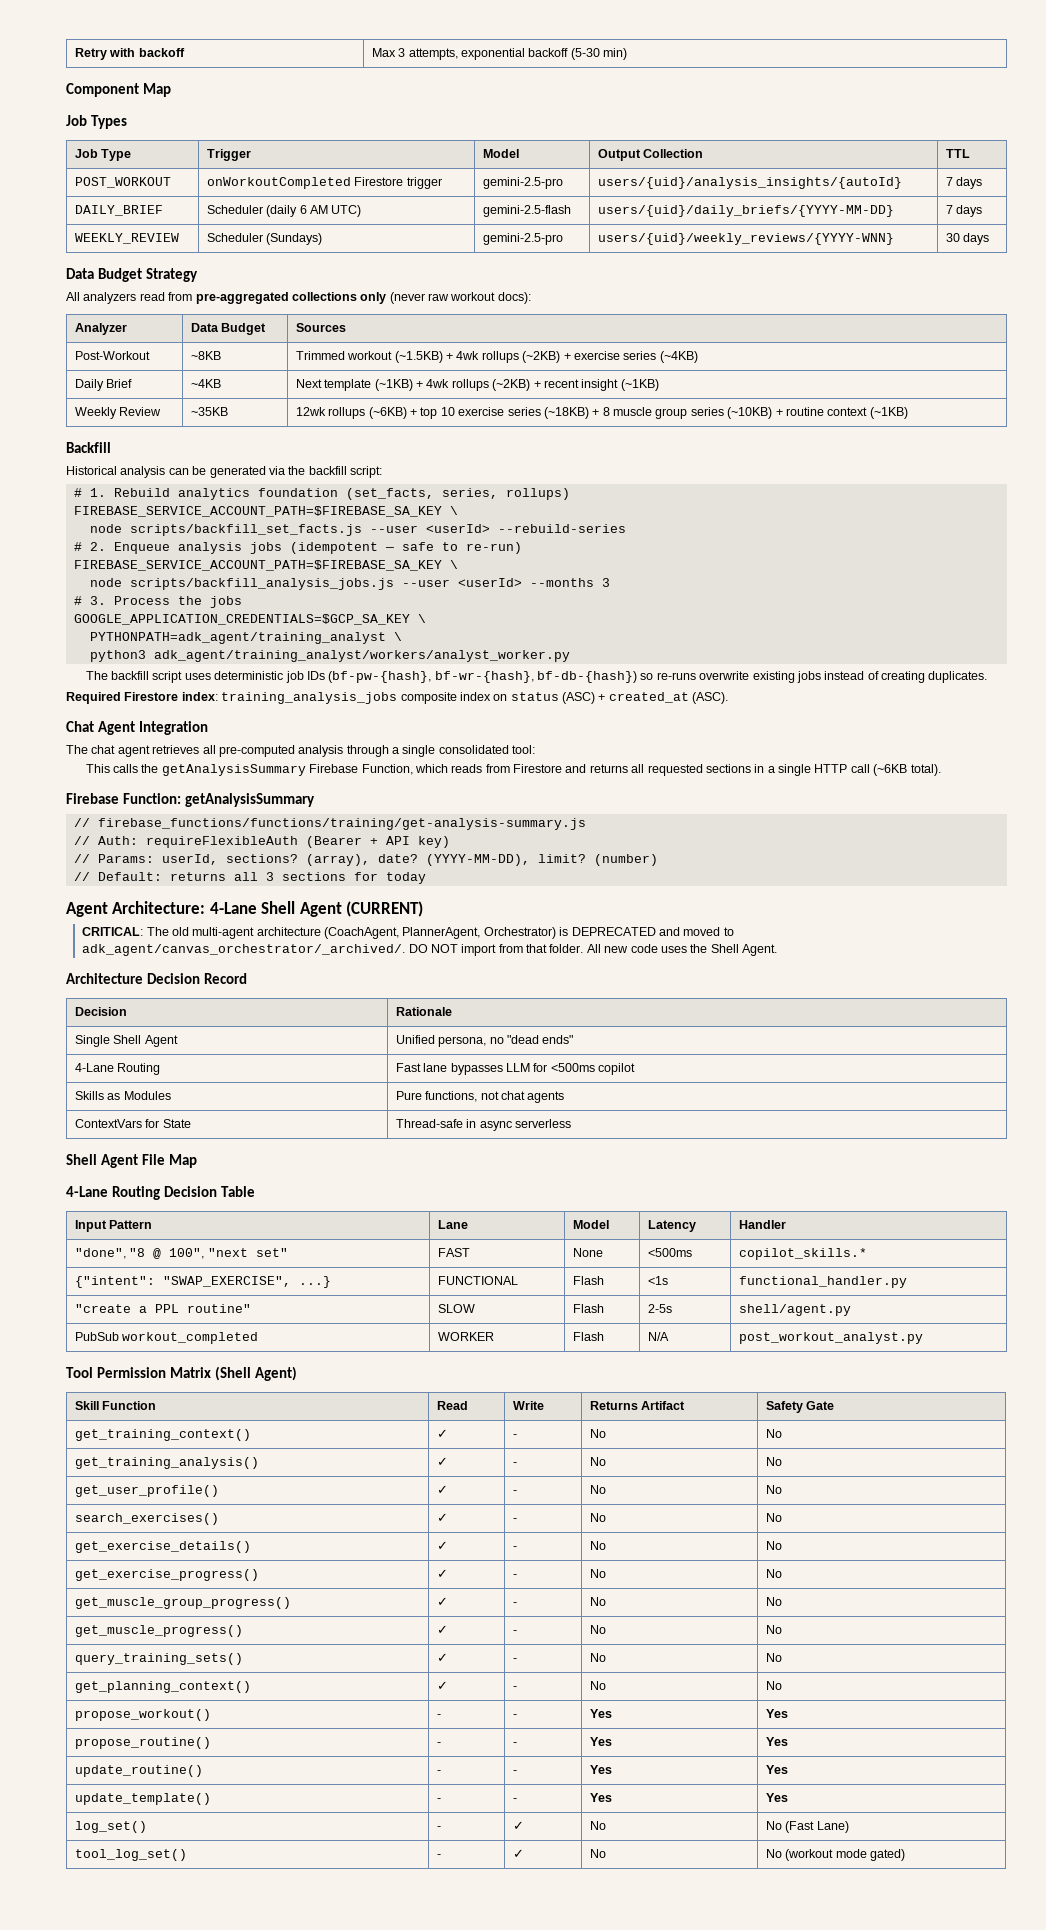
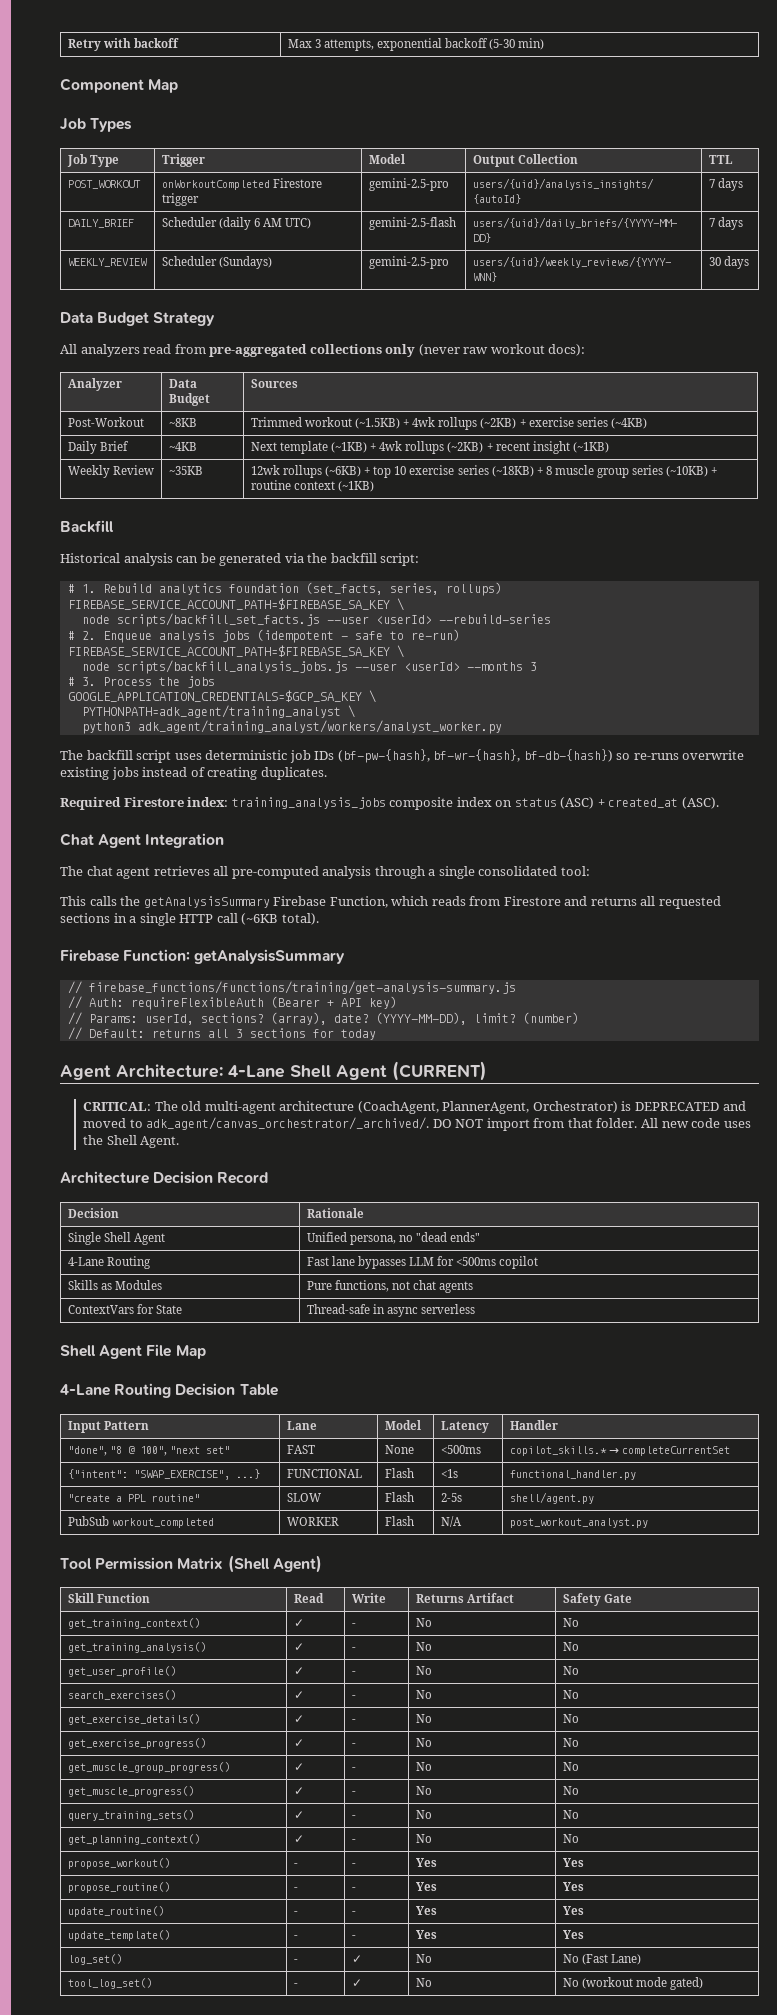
- "done", "8 @ 100", "next set" | FAST | None | <500ms | copilot_skills.*
+ "done", "8 @ 100", "next set" | FAST | None | <500ms | copilot_skills.* → completeCurrentSet

